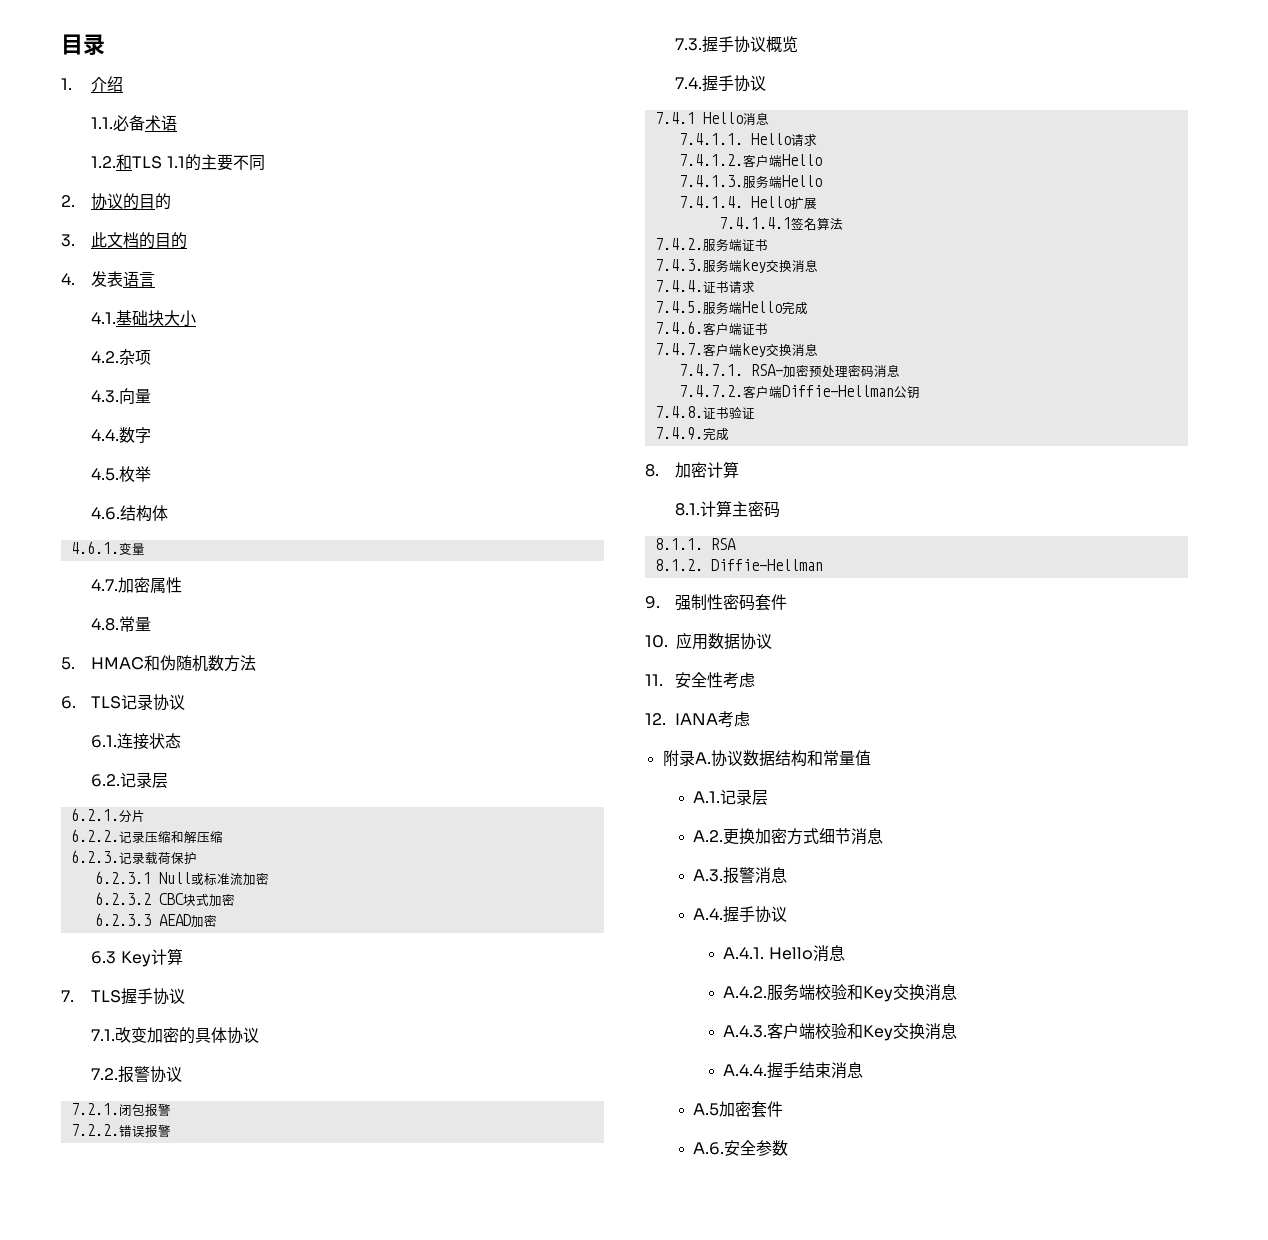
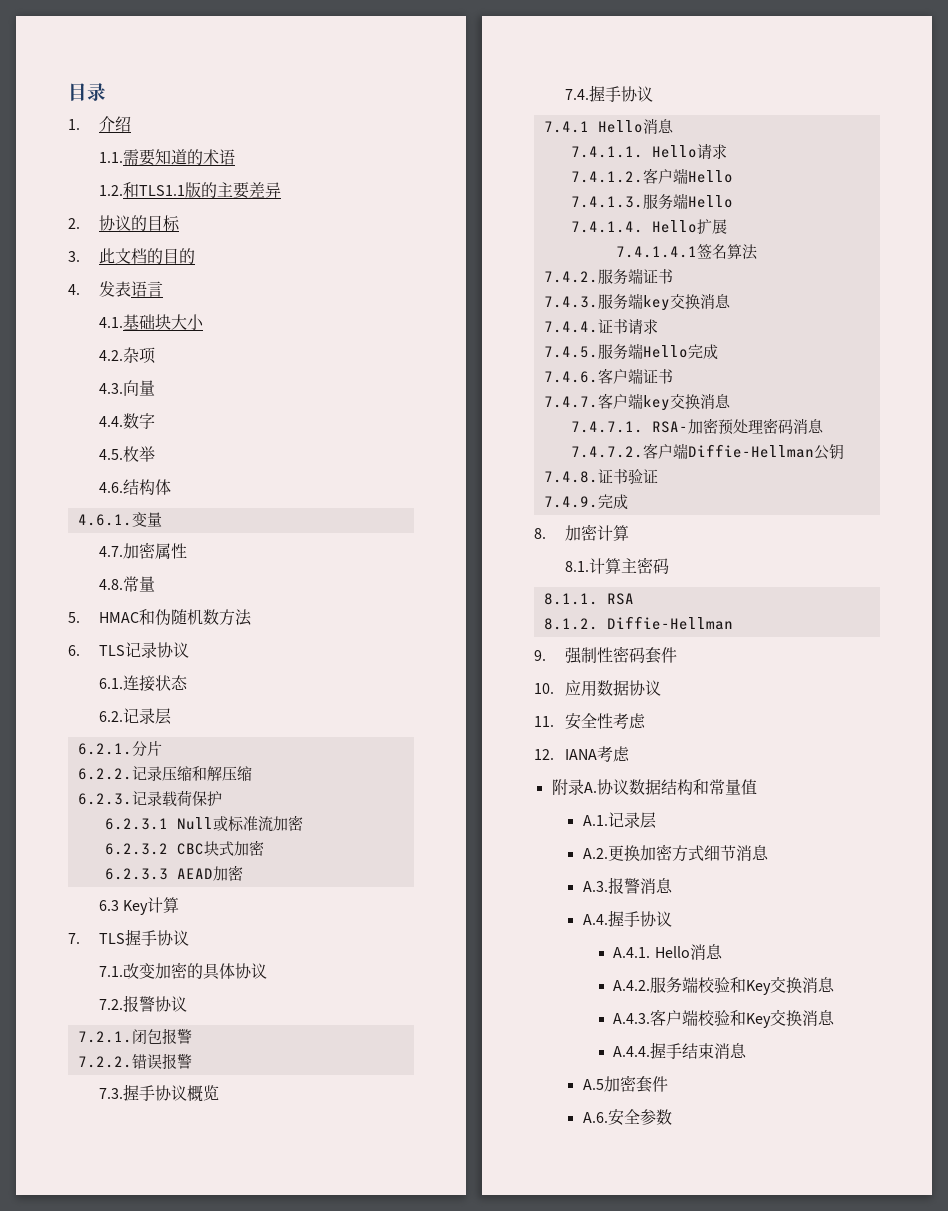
- 1.1.必备术语
+ 1.1.需要知道的术语
- 1.2.和TLS 1.1的主要不同
+ 1.2.和TLS1.1版的主要差异
- 2.协议的目的
+ 2.协议的目标

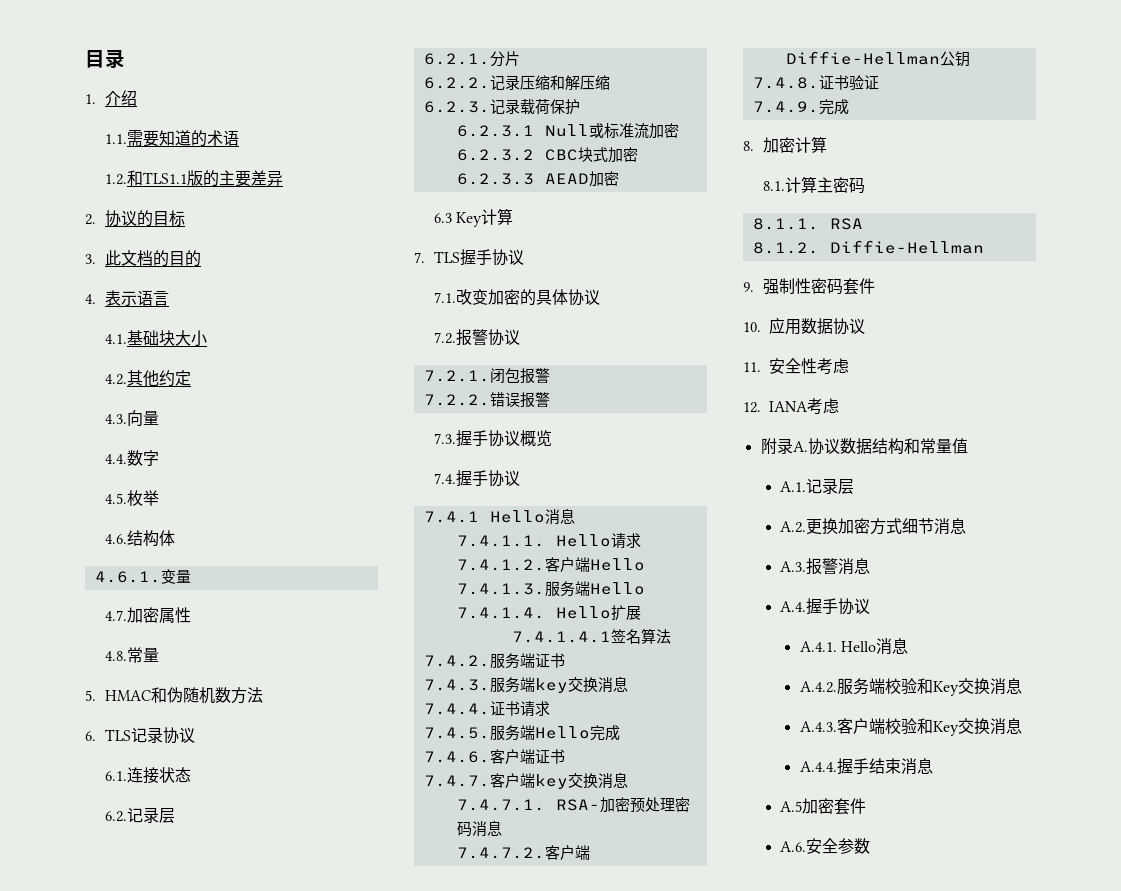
- 4.发表语言
+ 4.表示语言
- 4.2.杂项
+ 4.2.其他约定

